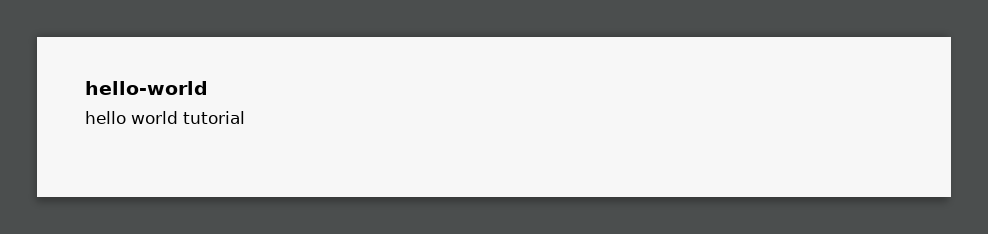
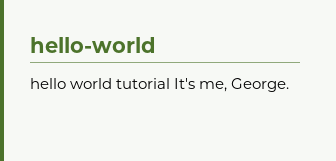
- hello world tutorial
+ hello world tutorial It's me, George.

